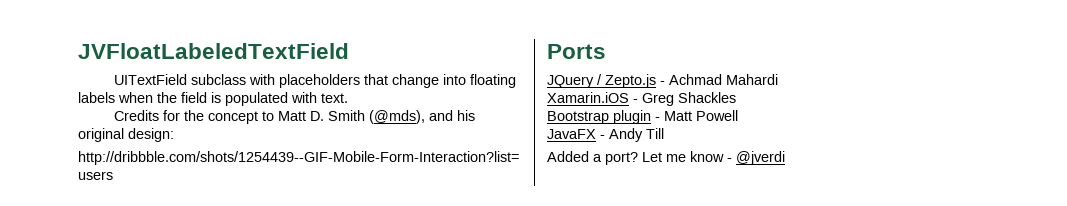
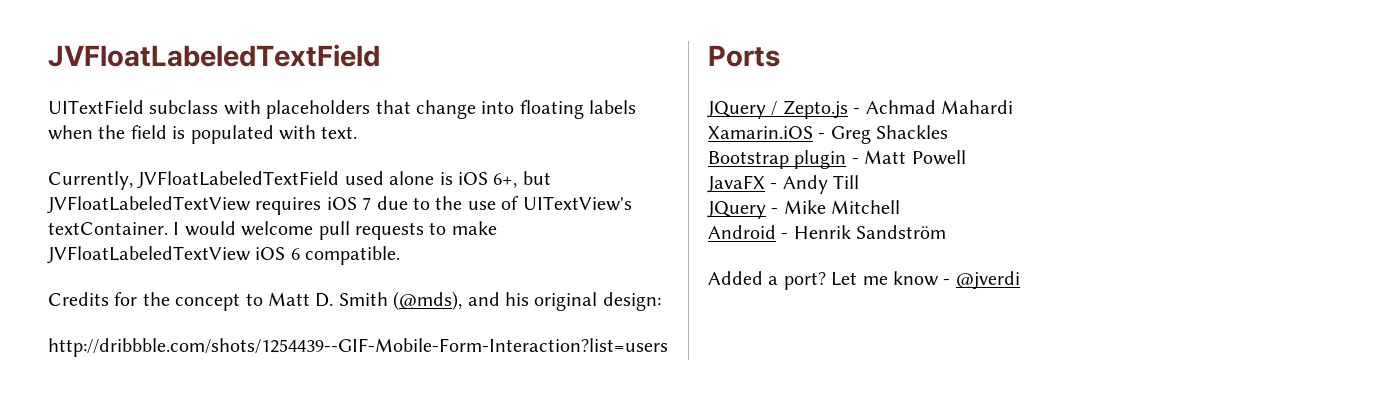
+ Currently, JVFloatLabeledTextField used alone is iOS 6+, but JVFloatLabeledTextView requires iOS 7 due to the use of UITextView's textContainer. I would welcome pull requests to make JVFloatLabeledTextView iOS 6 compatible.
+ JQuery - Mike Mitchell
+ Android - Henrik Sandström

